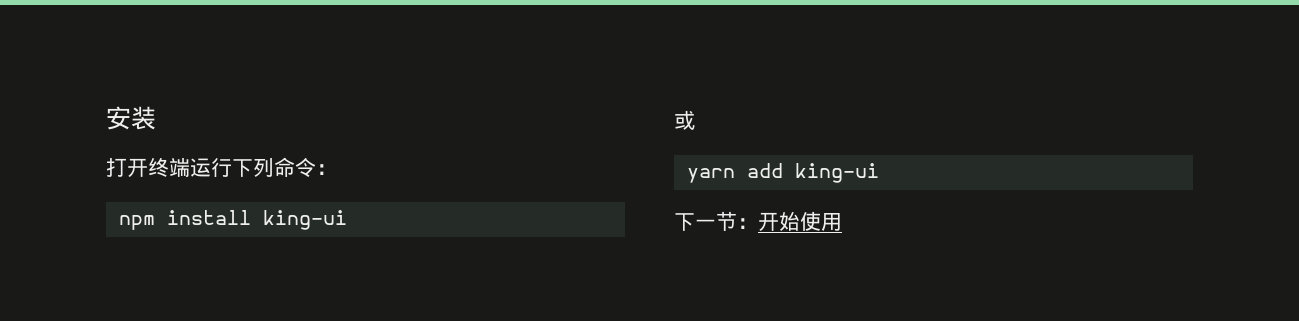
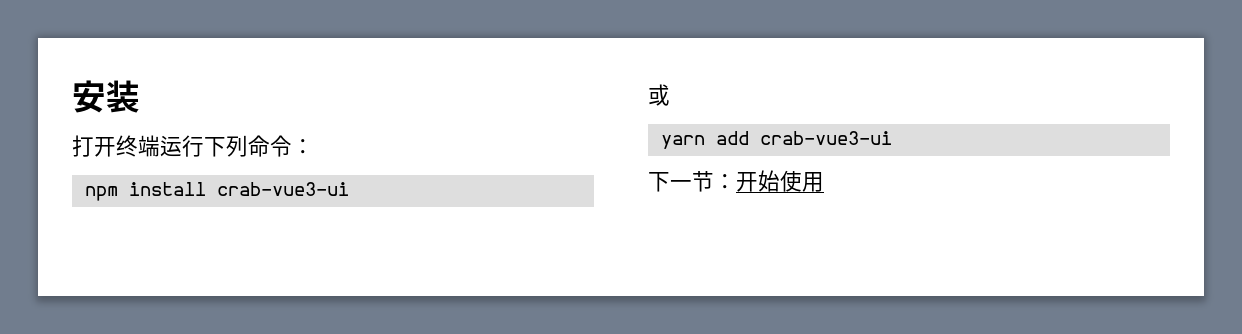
- npm install king-ui
+ npm install crab-vue3-ui
- yarn add king-ui
+ yarn add crab-vue3-ui

